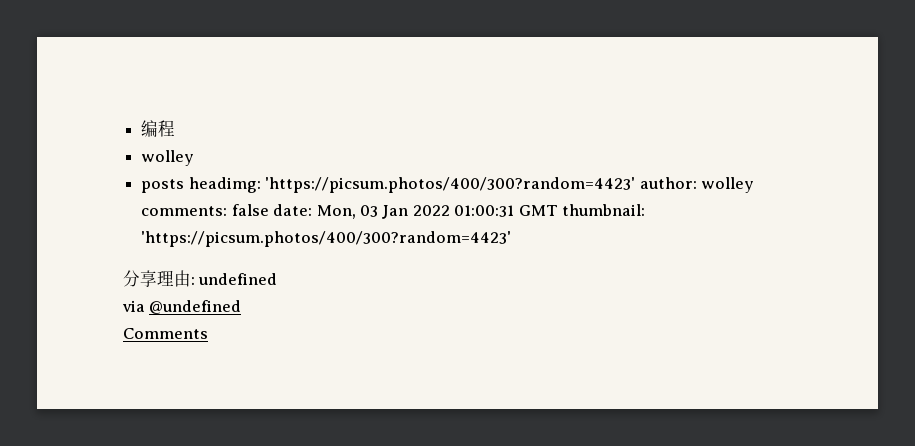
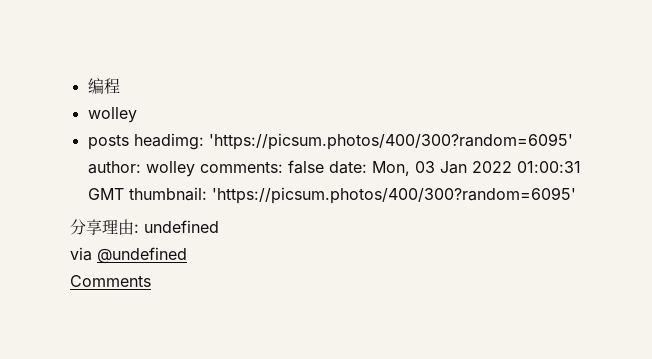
- posts headimg: 'https://picsum.photos/400/300?random=4423' author: wolley comments: false date: Mon, 03 Jan 2022 01:00:31 GMT thumbnail: 'https://picsum.photos/400/300?random=4423'
+ posts headimg: 'https://picsum.photos/400/300?random=6095' author: wolley comments: false date: Mon, 03 Jan 2022 01:00:31 GMT thumbnail: 'https://picsum.photos/400/300?random=6095'

